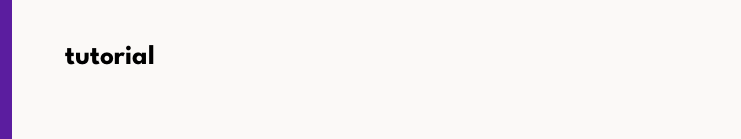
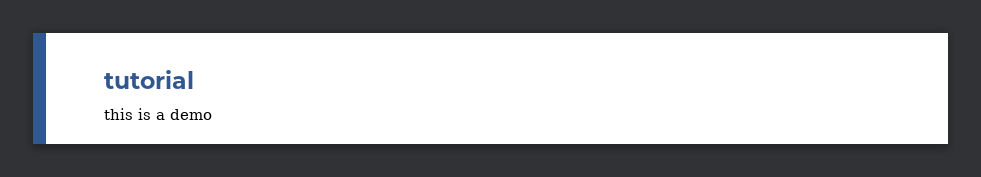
+ this is a demo

